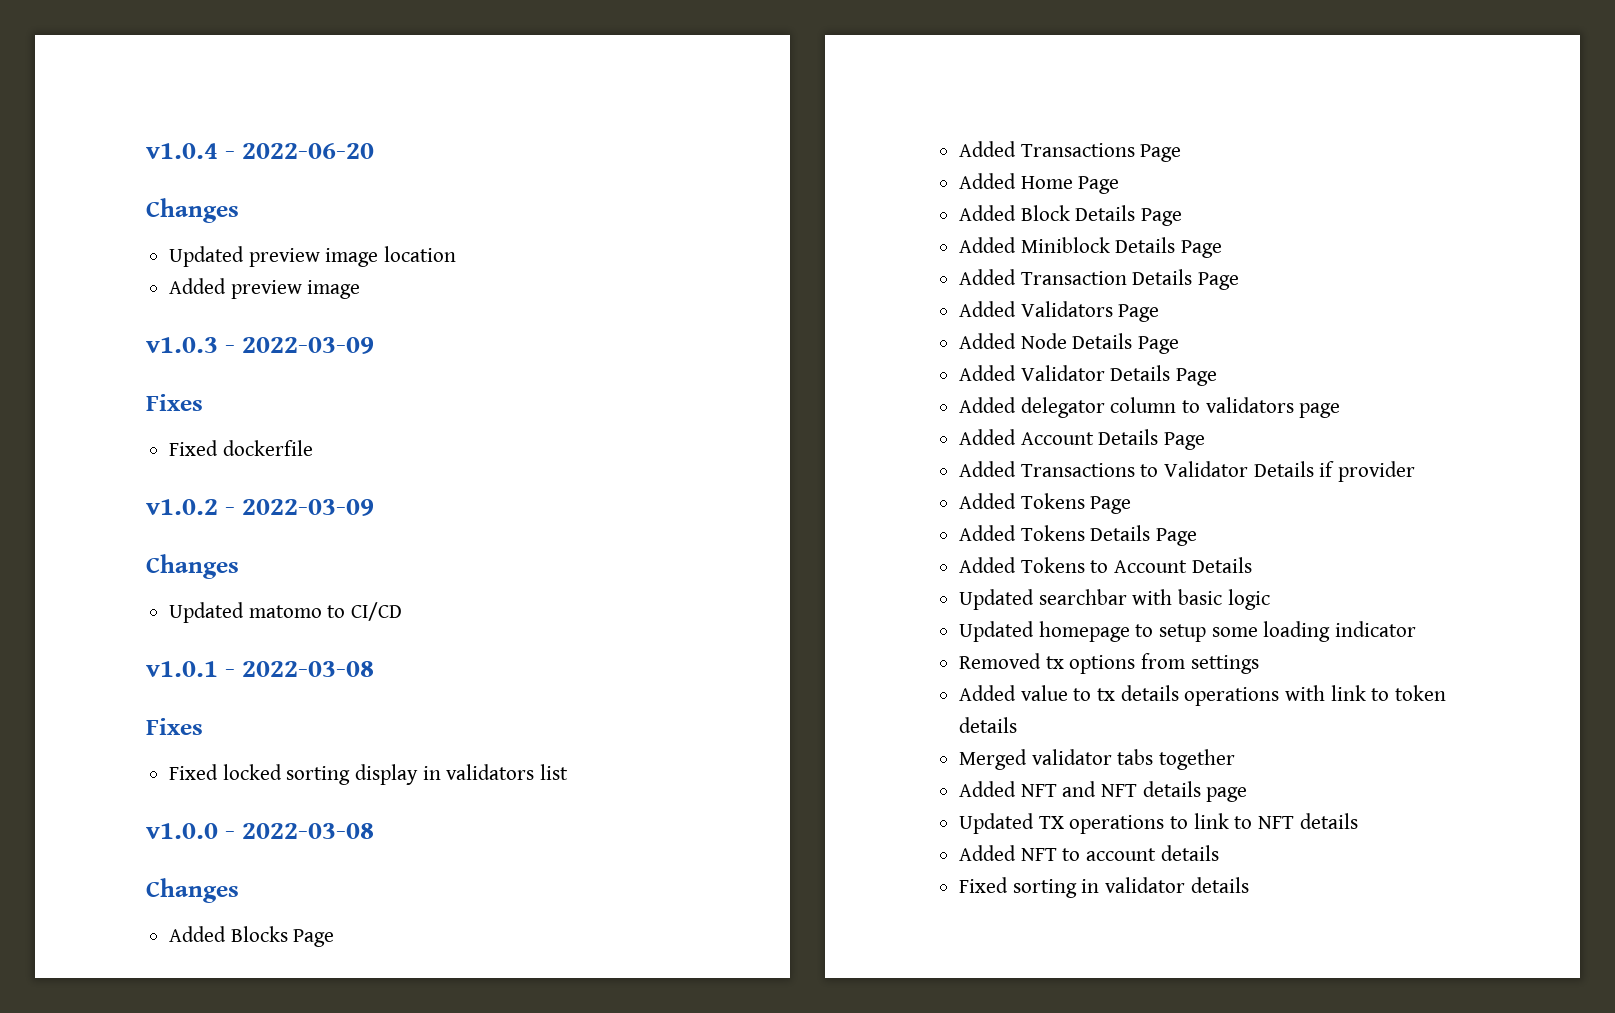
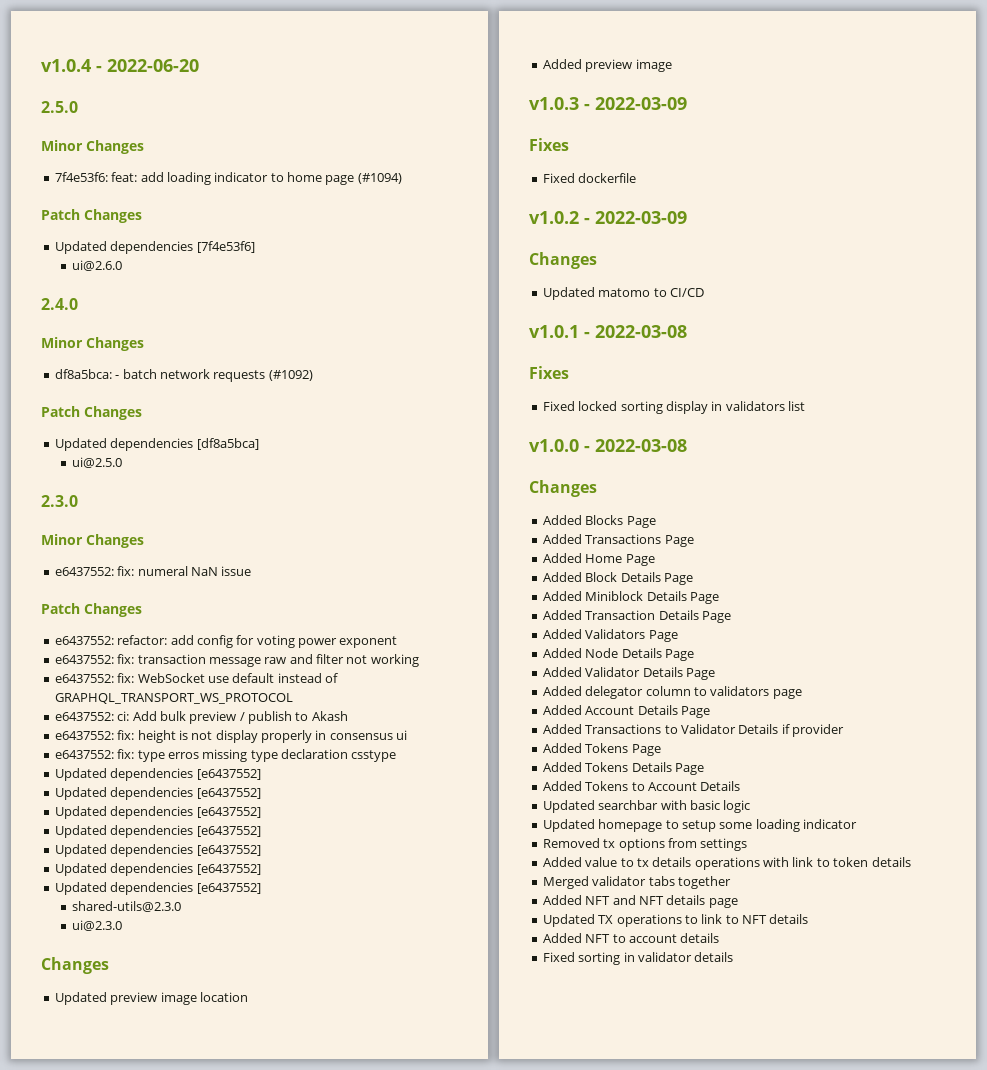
+ 2.5.0
+ Minor Changes
+ 7f4e53f6: feat: add loading indicator to home page (#1094)
+ Patch Changes
+ Updated dependencies [7f4e53f6]
+ ui@2.6.0
+ 2.4.0
+ Minor Changes
+ df8a5bca: - batch network requests (#1092)
+ Patch Changes
+ Updated dependencies [df8a5bca]
+ ui@2.5.0
+ 2.3.0
+ Minor Changes
+ e6437552: fix: numeral NaN issue
+ Patch Changes
+ e6437552: refactor: add config for voting power exponent
+ e6437552: fix: transaction message raw and filter not working
+ e6437552: fix: WebSocket use default instead of GRAPHQL_TRANSPORT_WS_PROTOCOL
+ e6437552: ci: Add bulk preview / publish to Akash
+ e6437552: fix: height is not display properly in consensus ui
+ e6437552: fix: type erros missing type declaration csstype
+ Updated dependencies [e6437552]
+ Updated dependencies [e6437552]
+ Updated dependencies [e6437552]
+ Updated dependencies [e6437552]
+ Updated dependencies [e6437552]
+ Updated dependencies [e6437552]
+ Updated dependencies [e6437552]
+ shared-utils@2.3.0
+ ui@2.3.0

